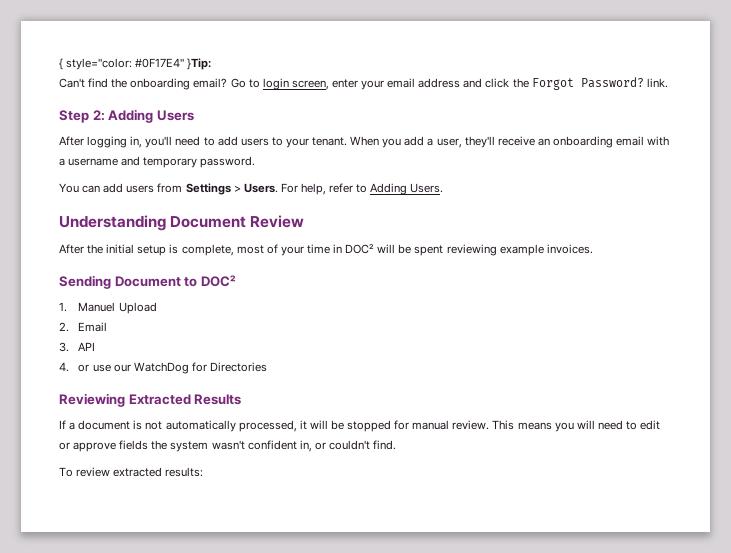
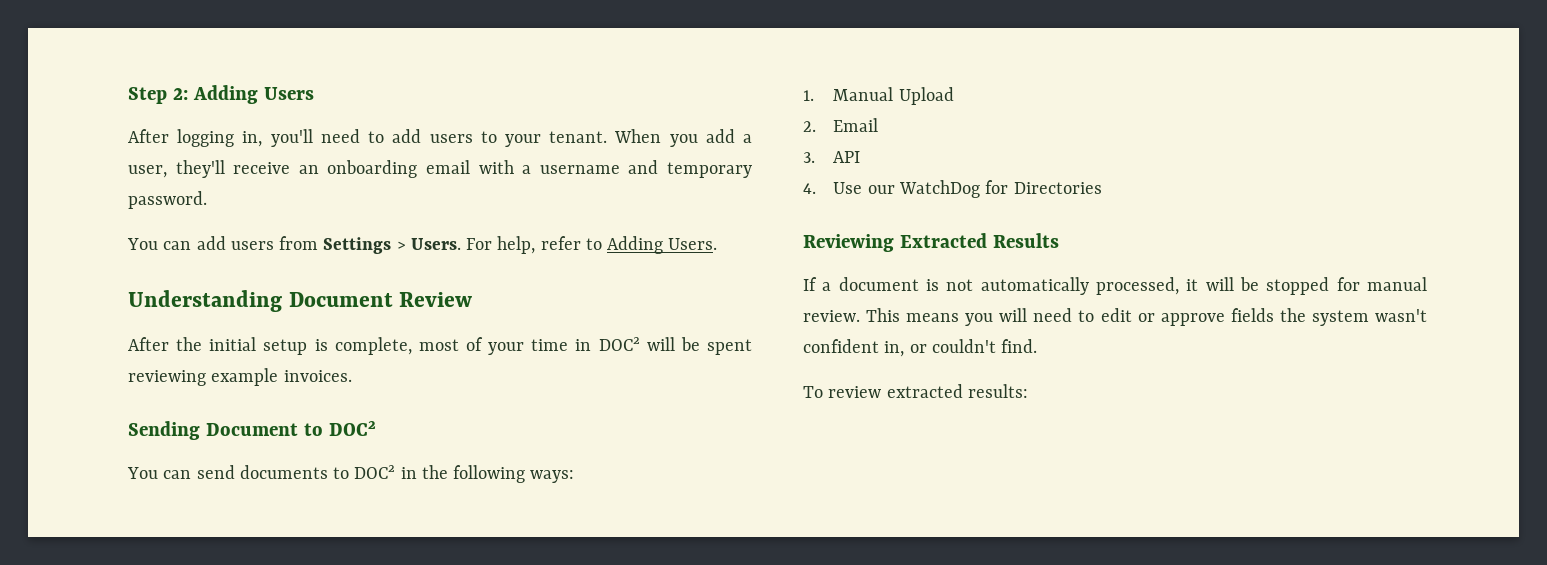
- { style="color: #0F17E4" }Tip:
- Can't find the onboarding email? Go to login screen, enter your email address and click the Forgot Password? link.
+ You can send documents to DOC² in the following ways:
- 1. Manuel Upload
+ 1. Manual Upload
- 4. or use our WatchDog for Directories
+ 4. Use our WatchDog for Directories

